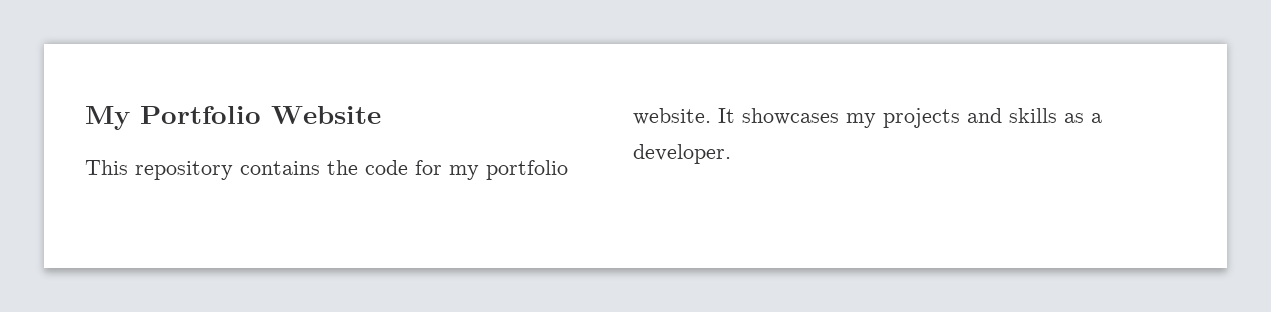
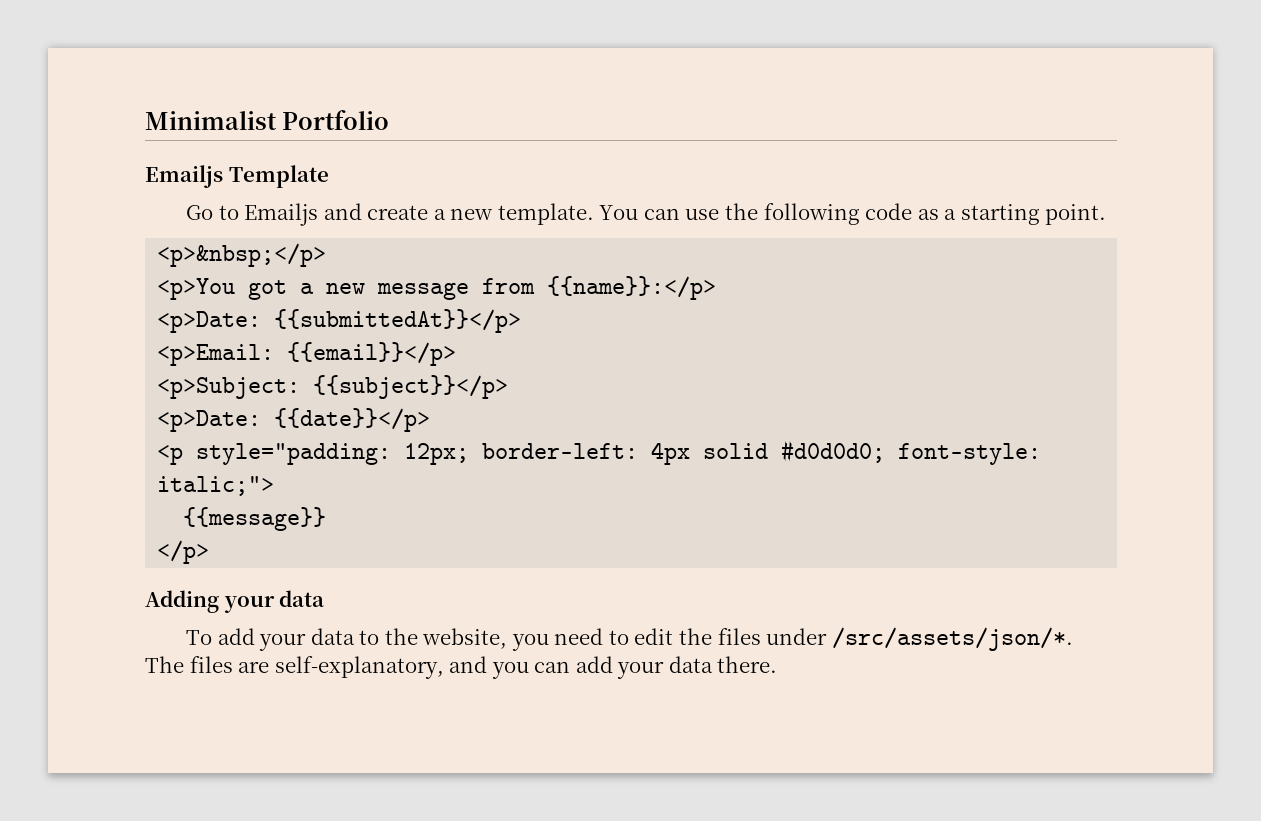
- My Portfolio Website
- This repository contains the code for my portfolio website. It showcases my projects and skills as a developer.
+ Minimalist Portfolio
+ Emailjs Template
+ Go to Emailjs and create a new template. You can use the following code as a starting point.
+ <p>&nbsp;</p>
+ <p>You got a new message from {{name}}:</p>
+ <p>Date: {{submittedAt}}</p>
+ <p>Email: {{email}}</p>
+ <p>Subject: {{subject}}</p>
+ <p>Date: {{date}}</p>
+ <p style="padding: 12px; border-left: 4px solid #d0d0d0; font-style: italic;">
+ {{message}}
+ </p>
+ Adding your data
+ To add your data to the website, you need to edit the files under /src/assets/json/*. The files are self-explanatory, and you can add your data there.

